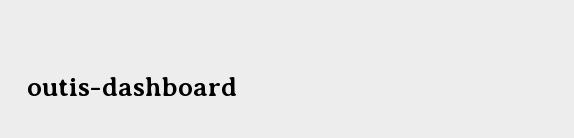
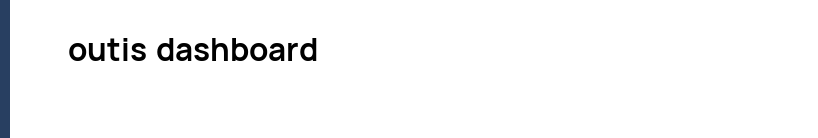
- outis-dashboard
+ outis dashboard

